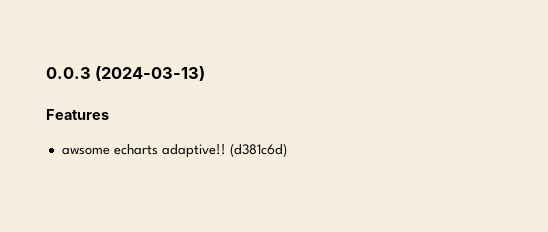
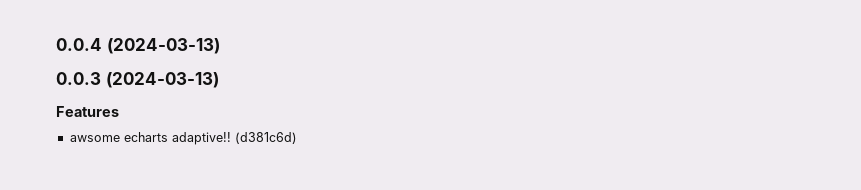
+ 0.0.4 (2024-03-13)

